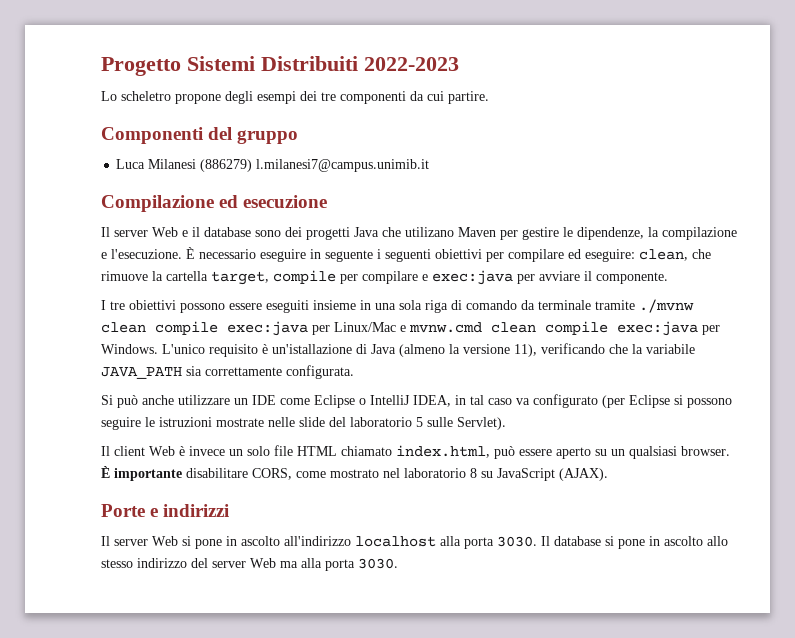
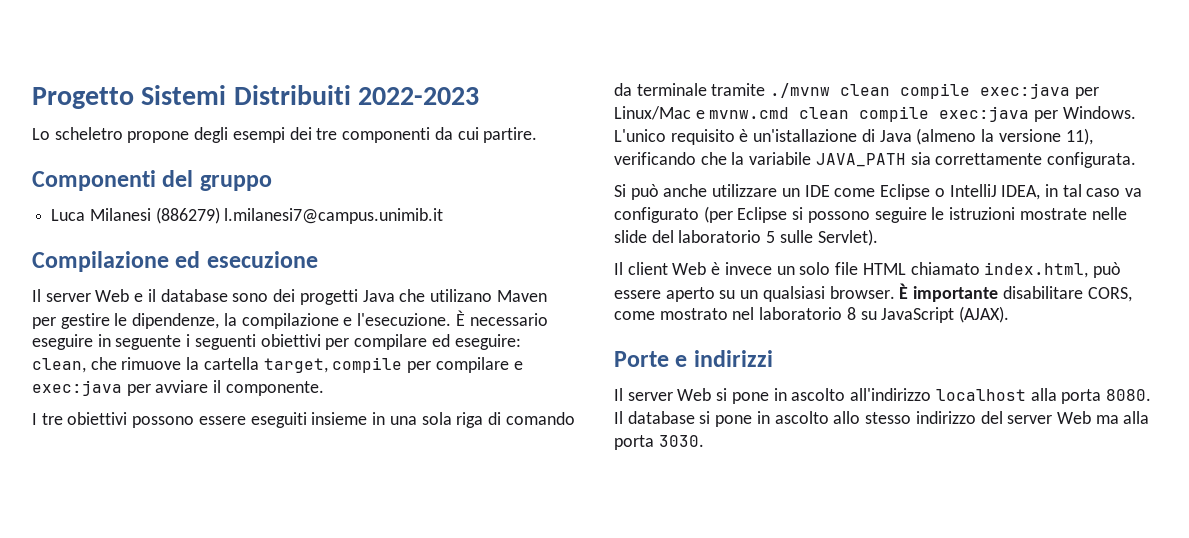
- Il server Web si pone in ascolto all'indirizzo localhost alla porta 3030.
+ Il server Web si pone in ascolto all'indirizzo localhost alla porta 8080.

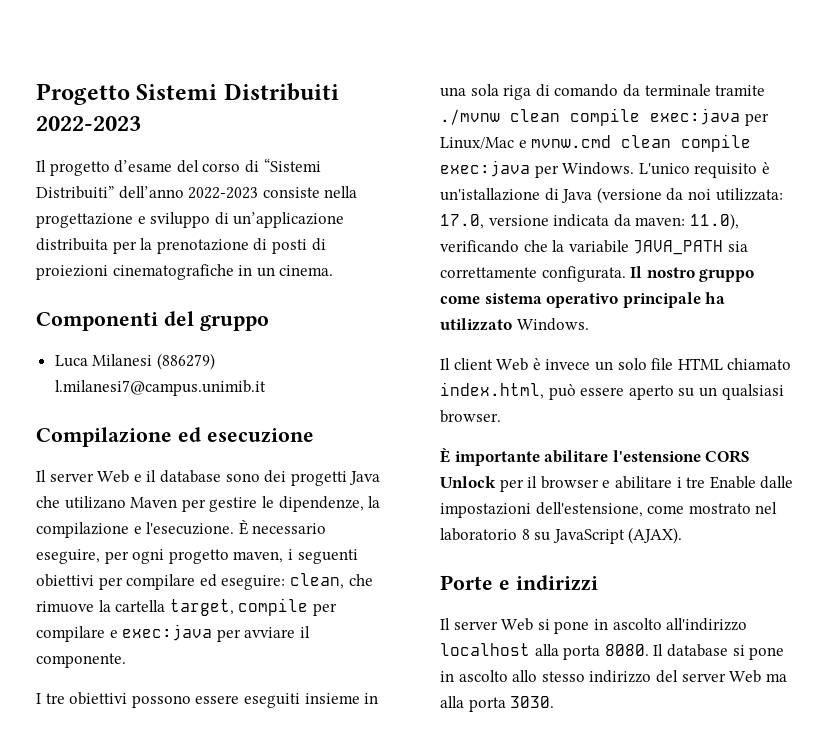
- Lo scheletro propone degli esempi dei tre componenti da cui partire.
+ Il progetto d’esame del corso di “Sistemi Distribuiti” dell’anno 2022-2023 consiste nella progettazione e sviluppo di un’applicazione distribuita per la prenotazione di posti di proiezioni cinematografiche in un cinema.
- È necessario eseguire in seguente i seguenti obiettivi per compilare ed eseguire: clean, che rimuove la cartella target, compile per compilare e exec:java per avviare il componente.
+ È necessario eseguire, per ogni progetto maven, i seguenti obiettivi per compilare ed eseguire: clean, che rimuove la cartella target, compile per compilare e exec:java per avviare il componente.
- L'unico requisito è un'istallazione di Java (almeno la versione 11), verificando che la variabile JAVA_PATH sia correttamente configurata.
- Si può anche utilizzare un IDE come Eclipse o IntelliJ IDEA, in tal caso va configurato (per Eclipse si possono seguire le istruzioni mostrate nelle slide del laboratorio 5 sulle Servlet).
+ L'unico requisito è un'istallazione di Java (versione da noi utilizzata: 17.0, versione indicata da maven: 11.0), verificando che la variabile JAVA_PATH sia correttamente configurata. Il nostro gruppo come sistema operativo principale ha utilizzato Windows.
- Il client Web è invece un solo file HTML chiamato index.html, può essere aperto su un qualsiasi browser. È importante disabilitare CORS, come mostrato nel laboratorio 8 su JavaScript (AJAX).
+ Il client Web è invece un solo file HTML chiamato index.html, può essere aperto su un qualsiasi browser.
+ È importante abilitare l'estensione CORS Unlock per il browser e abilitare i tre Enable dalle impostazioni dell'estensione, come mostrato nel laboratorio 8 su JavaScript (AJAX).

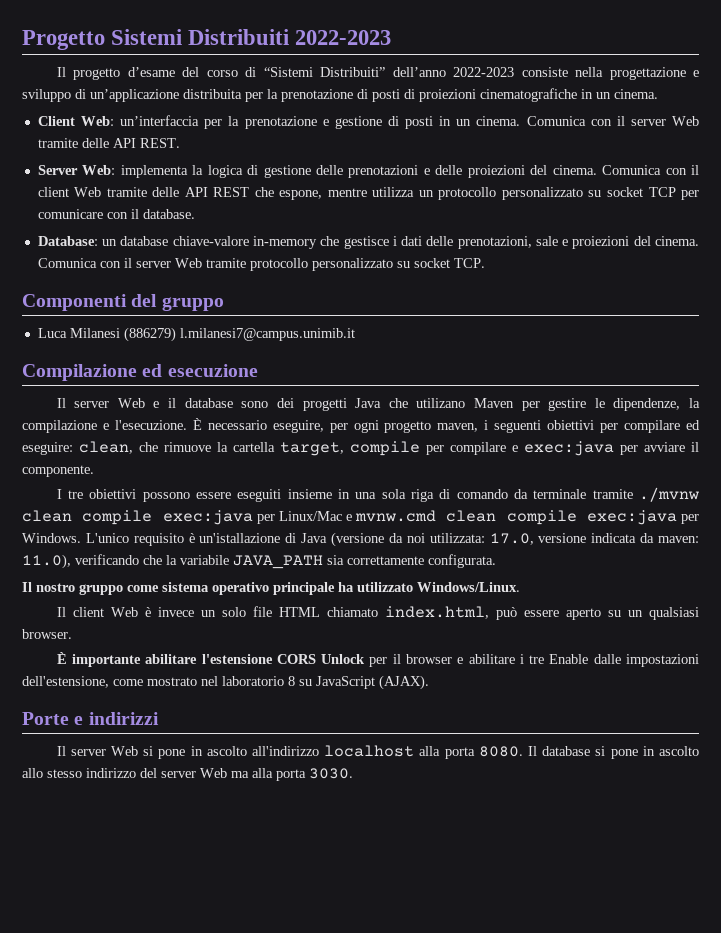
+ Client Web: un’interfaccia per la prenotazione e gestione di posti in un cinema. Comunica con il server Web tramite delle API REST.
+ Server Web: implementa la logica di gestione delle prenotazioni e delle proiezioni del cinema. Comunica con il client Web tramite delle API REST che espone, mentre utilizza un protocollo personalizzato su socket TCP per comunicare con il database.
+ Database: un database chiave-valore in-memory che gestisce i dati delle prenotazioni, sale e proiezioni del cinema. Comunica con il server Web tramite protocollo personalizzato su socket TCP.
- L'unico requisito è un'istallazione di Java (versione da noi utilizzata: 17.0, versione indicata da maven: 11.0), verificando che la variabile JAVA_PATH sia correttamente configurata. Il nostro gruppo come sistema operativo principale ha utilizzato Windows.
+ L'unico requisito è un'istallazione di Java (versione da noi utilizzata: 17.0, versione indicata da maven: 11.0), verificando che la variabile JAVA_PATH sia correttamente configurata.
+ Il nostro gruppo come sistema operativo principale ha utilizzato Windows/Linux.

